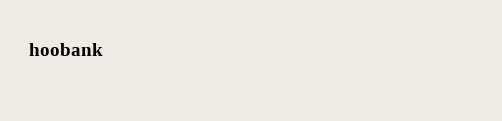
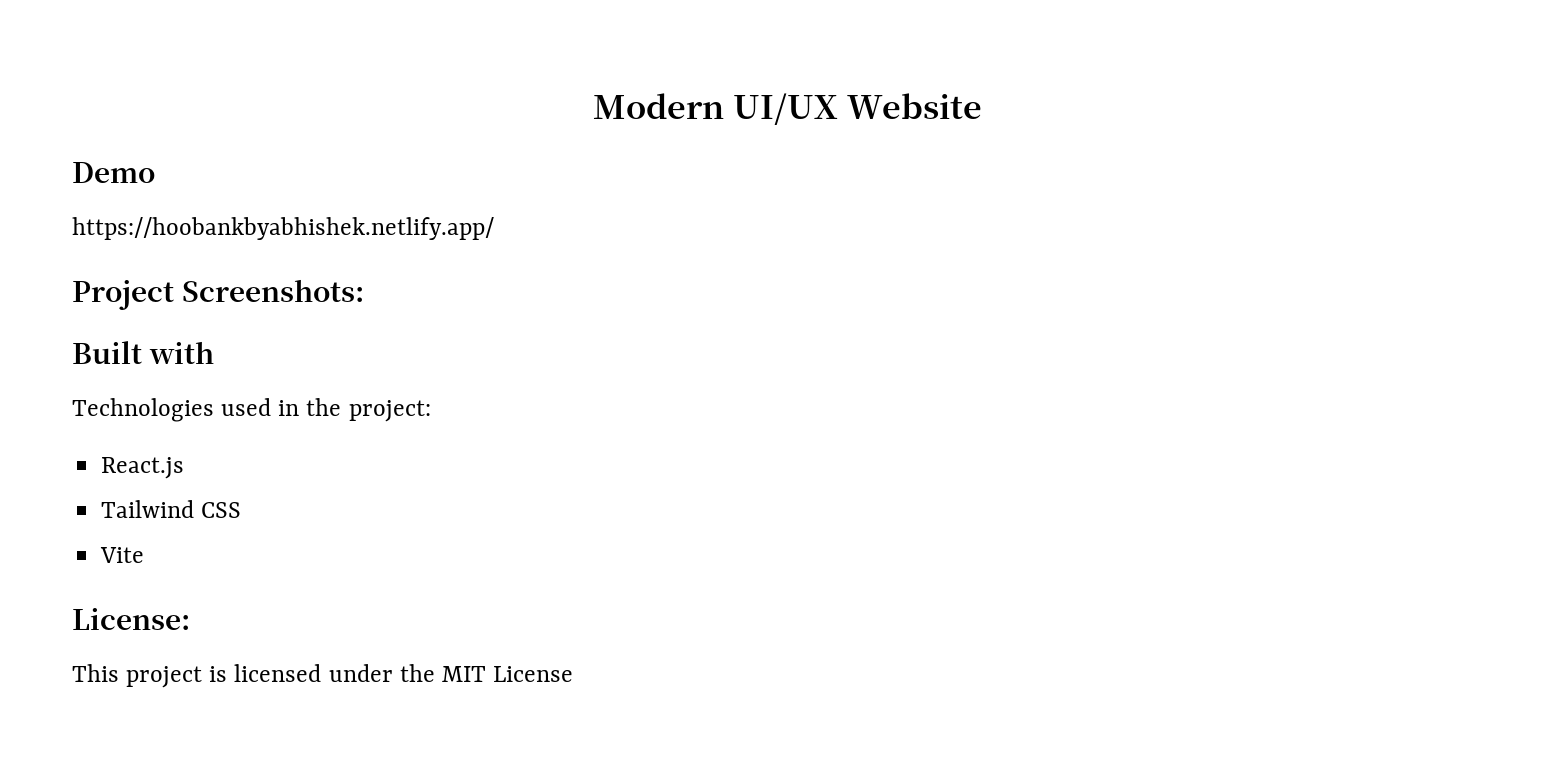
- hoobank
+ Modern UI/UX Website
+ Demo
+ https://hoobankbyabhishek.netlify.app/
+ Project Screenshots:
+ Built with
+ Technologies used in the project:
+ React.js
+ Tailwind CSS
+ Vite
+ License:
+ This project is licensed under the MIT License

